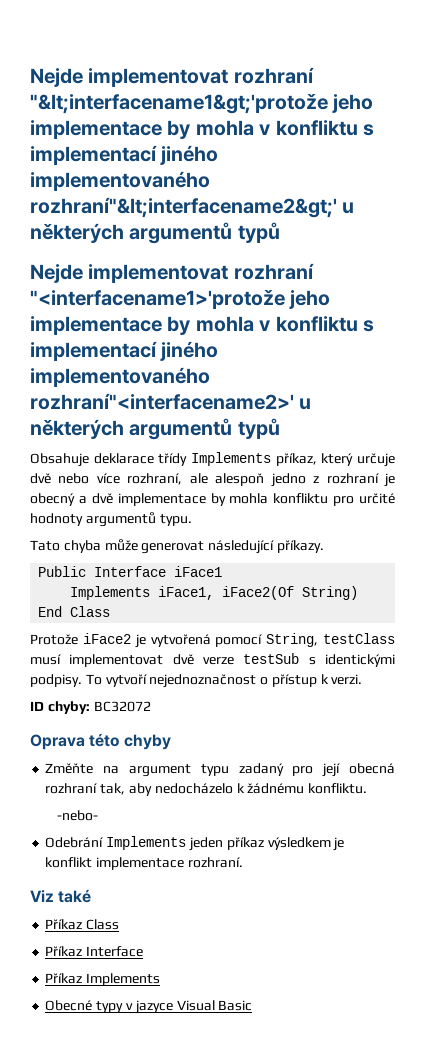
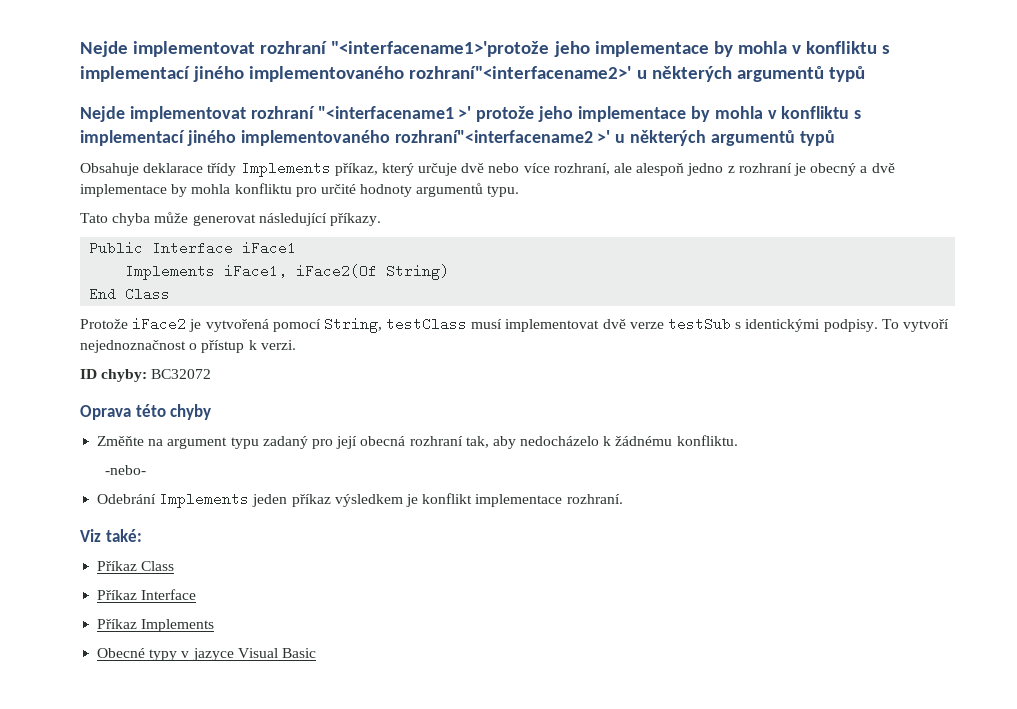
- Nejde implementovat rozhraní "&lt;interfacename1&gt;'protože jeho implementace by mohla v konfliktu s implementací jiného implementovaného rozhraní"&lt;interfacename2&gt;' u některých argumentů typů
+ Nejde implementovat rozhraní "<interfacename1 >' protože jeho implementace by mohla v konfliktu s implementací jiného implementovaného rozhraní"<interfacename2 >' u některých argumentů typů
- Viz také
+ Viz také:

